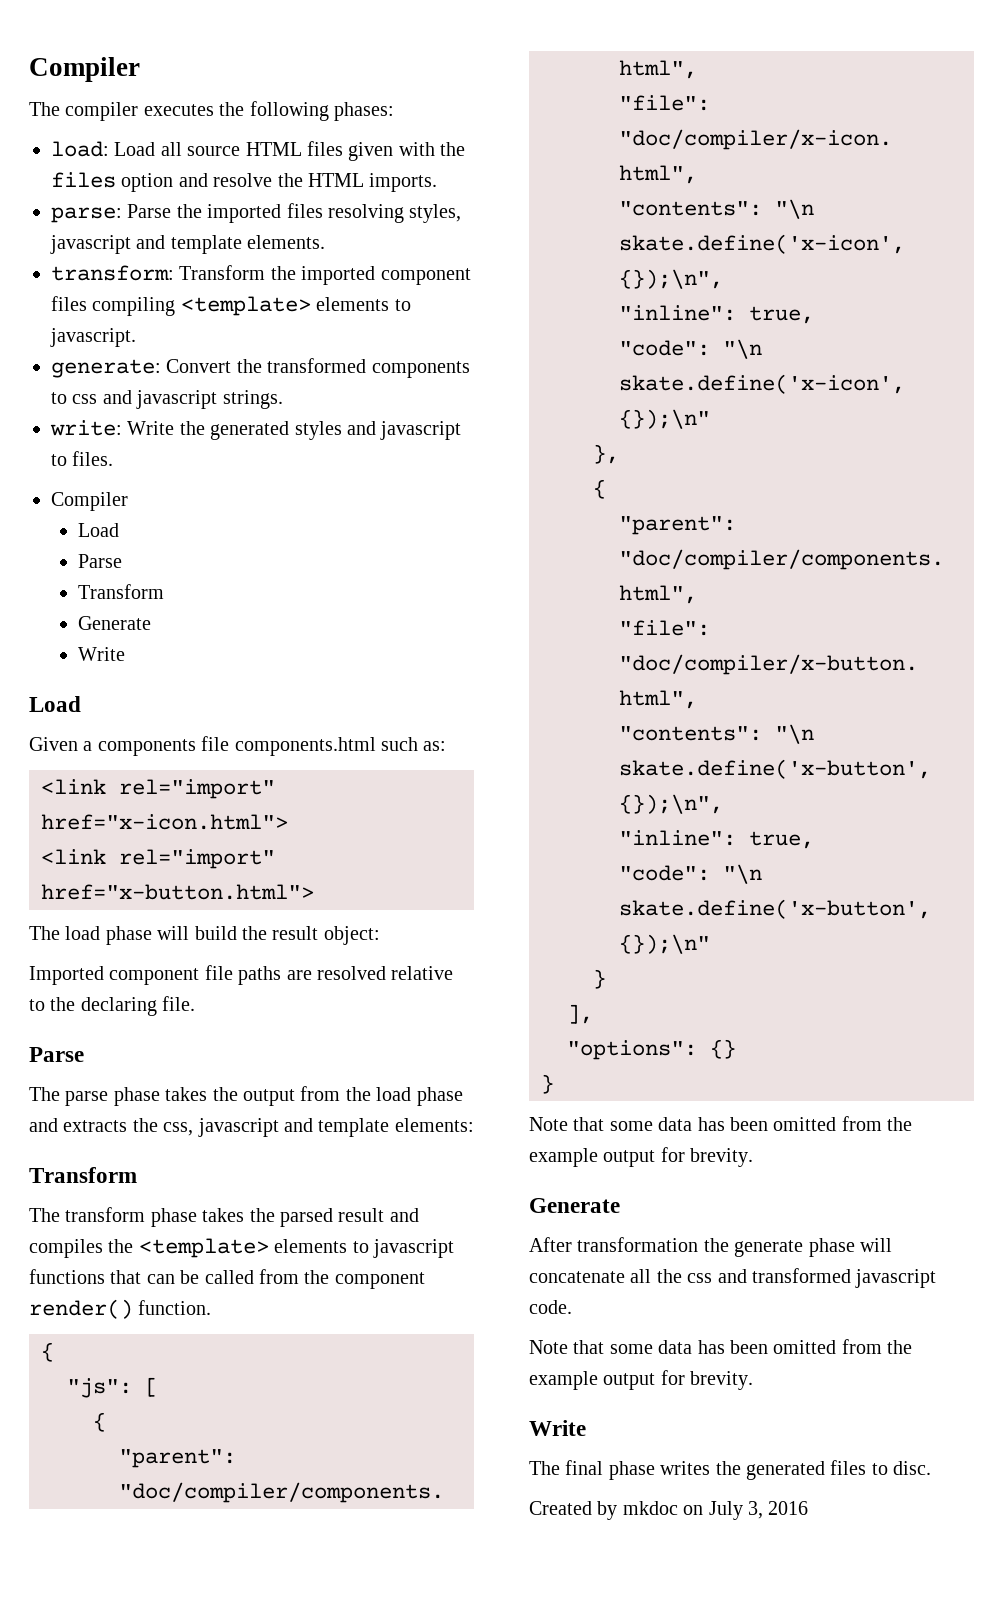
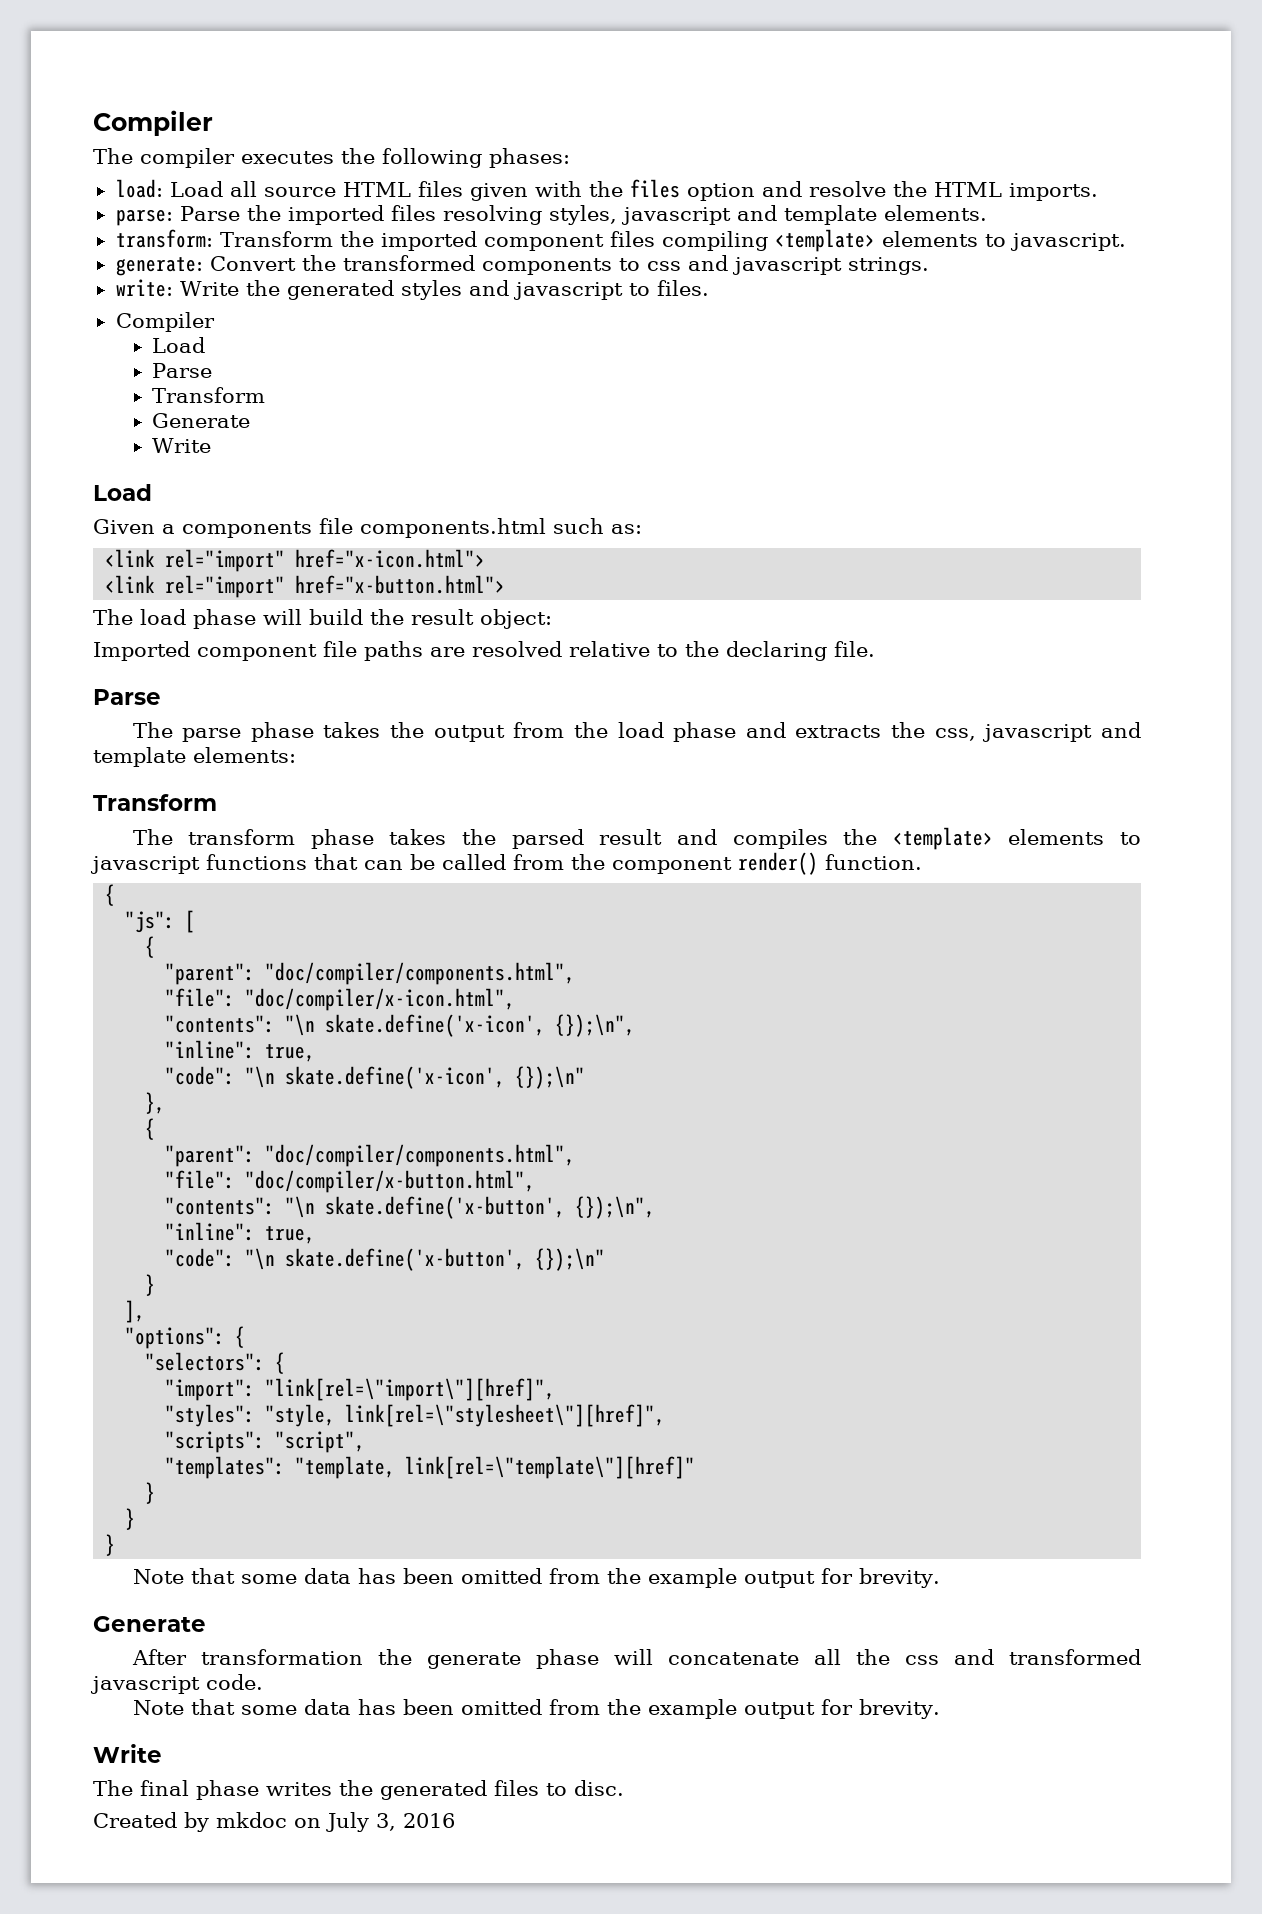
- "options": {}
+ "options": {
+ "selectors": {
+ "import": "link[rel=\"import\"][href]",
+ "styles": "style, link[rel=\"stylesheet\"][href]",
+ "scripts": "script",
+ "templates": "template, link[rel=\"template\"][href]"
+ }
+ }

